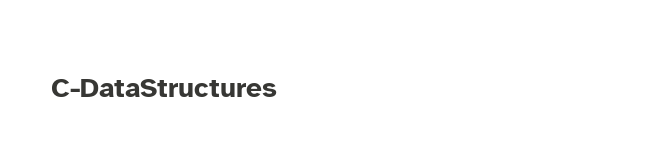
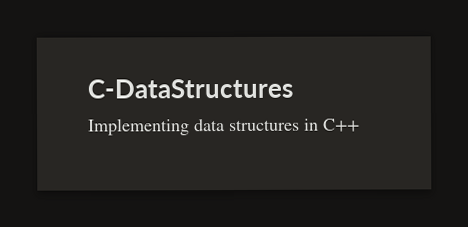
+ Implementing data structures in C++

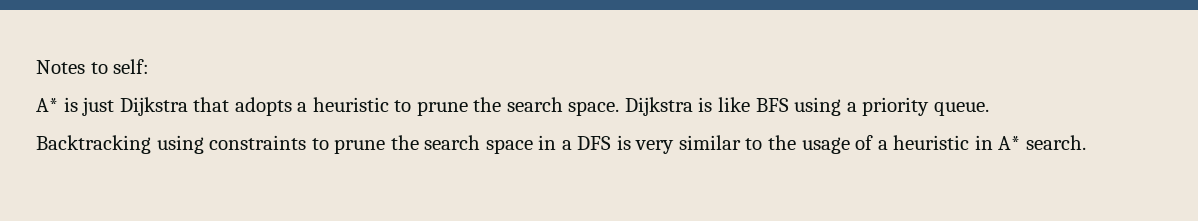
- C-DataStructures
- Implementing data structures in C++
+ Notes to self:
+ A* is just Dijkstra that adopts a heuristic to prune the search space. Dijkstra is like BFS using a priority queue.
+ Backtracking using constraints to prune the search space in a DFS is very similar to the usage of a heuristic in A* search.

